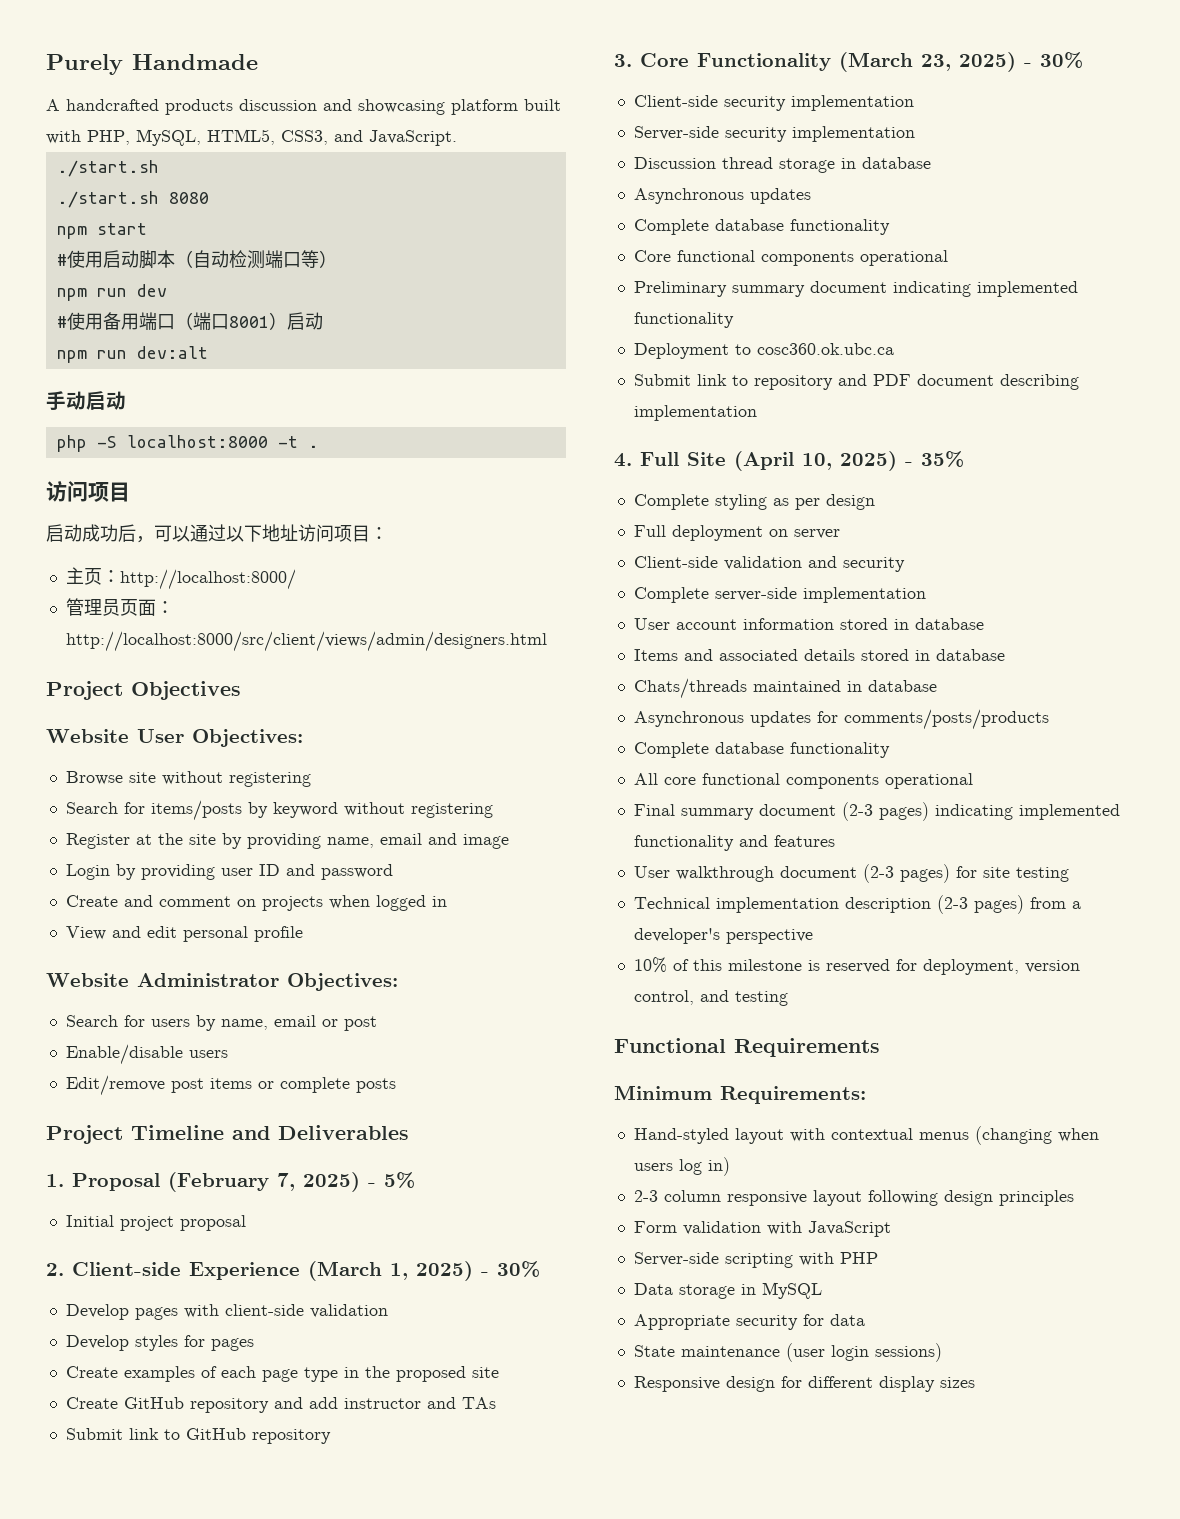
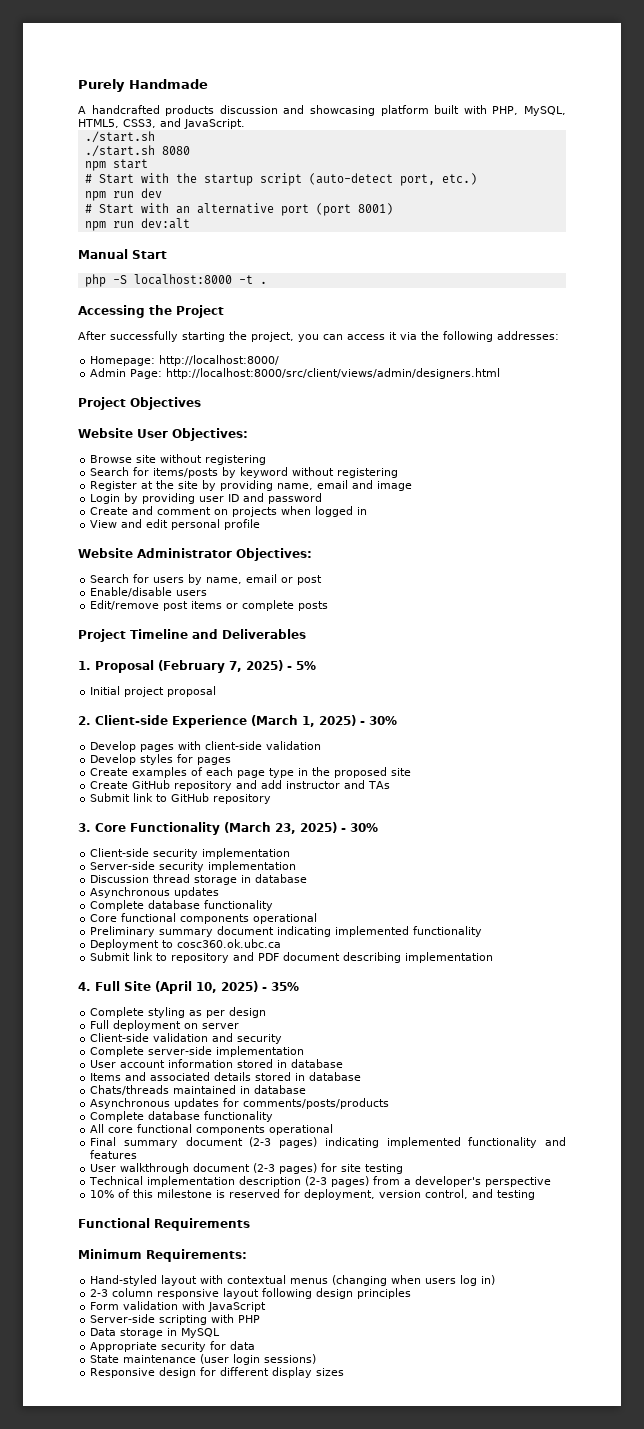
- #使用启动脚本（自动检测端口等）
+ # Start with the startup script (auto-detect port, etc.)
  npm run dev
- #使用备用端口（端口8001）启动
+ # Start with an alternative port (port 8001)
- 手动启动
+ Manual Start
  php -S localhost:8000 -t .
- 访问项目
- 启动成功后，可以通过以下地址访问项目：
- 主页：http://localhost:8000/
- 管理员页面：http://localhost:8000/src/client/views/admin/designers.html
+ Accessing the Project
+ After successfully starting the project, you can access it via the following addresses:
+ Homepage: http://localhost:8000/
+ Admin Page: http://localhost:8000/src/client/views/admin/designers.html

